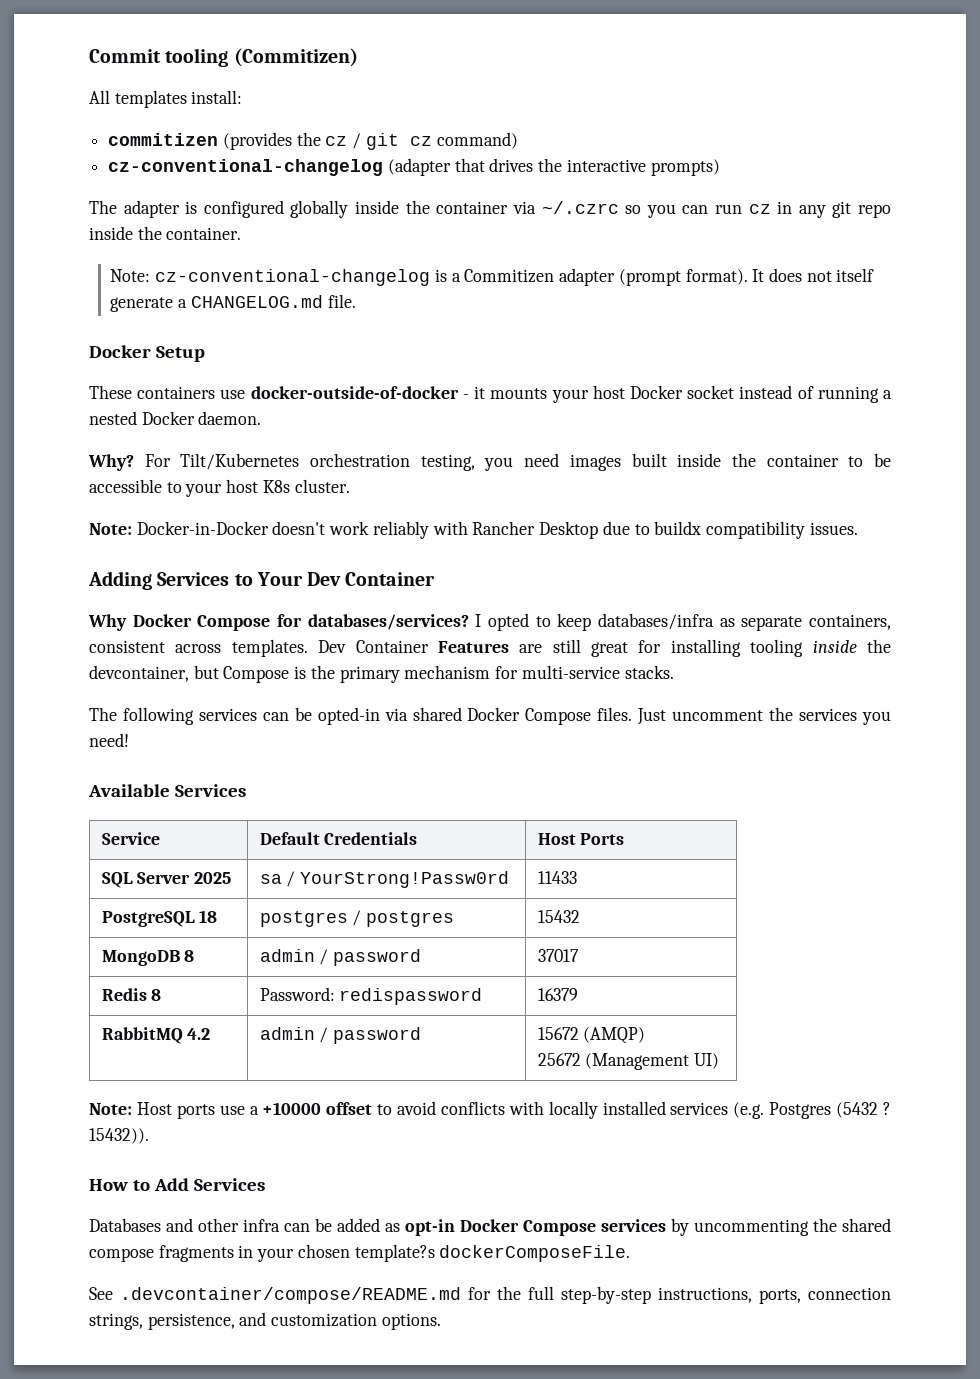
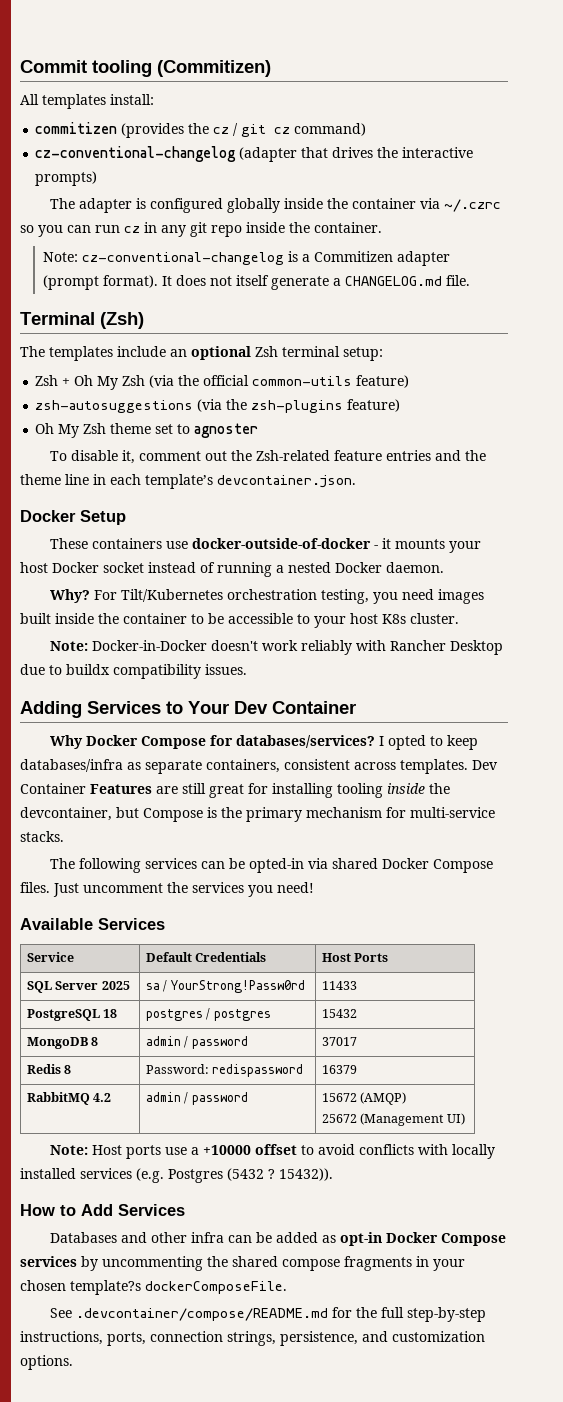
+ Terminal (Zsh)
+ The templates include an optional Zsh terminal setup:
+ Zsh + Oh My Zsh (via the official common-utils feature)
+ zsh-autosuggestions (via the zsh-plugins feature)
+ Oh My Zsh theme set to agnoster
+ To disable it, comment out the Zsh-related feature entries and the theme line in each template’s devcontainer.json.

